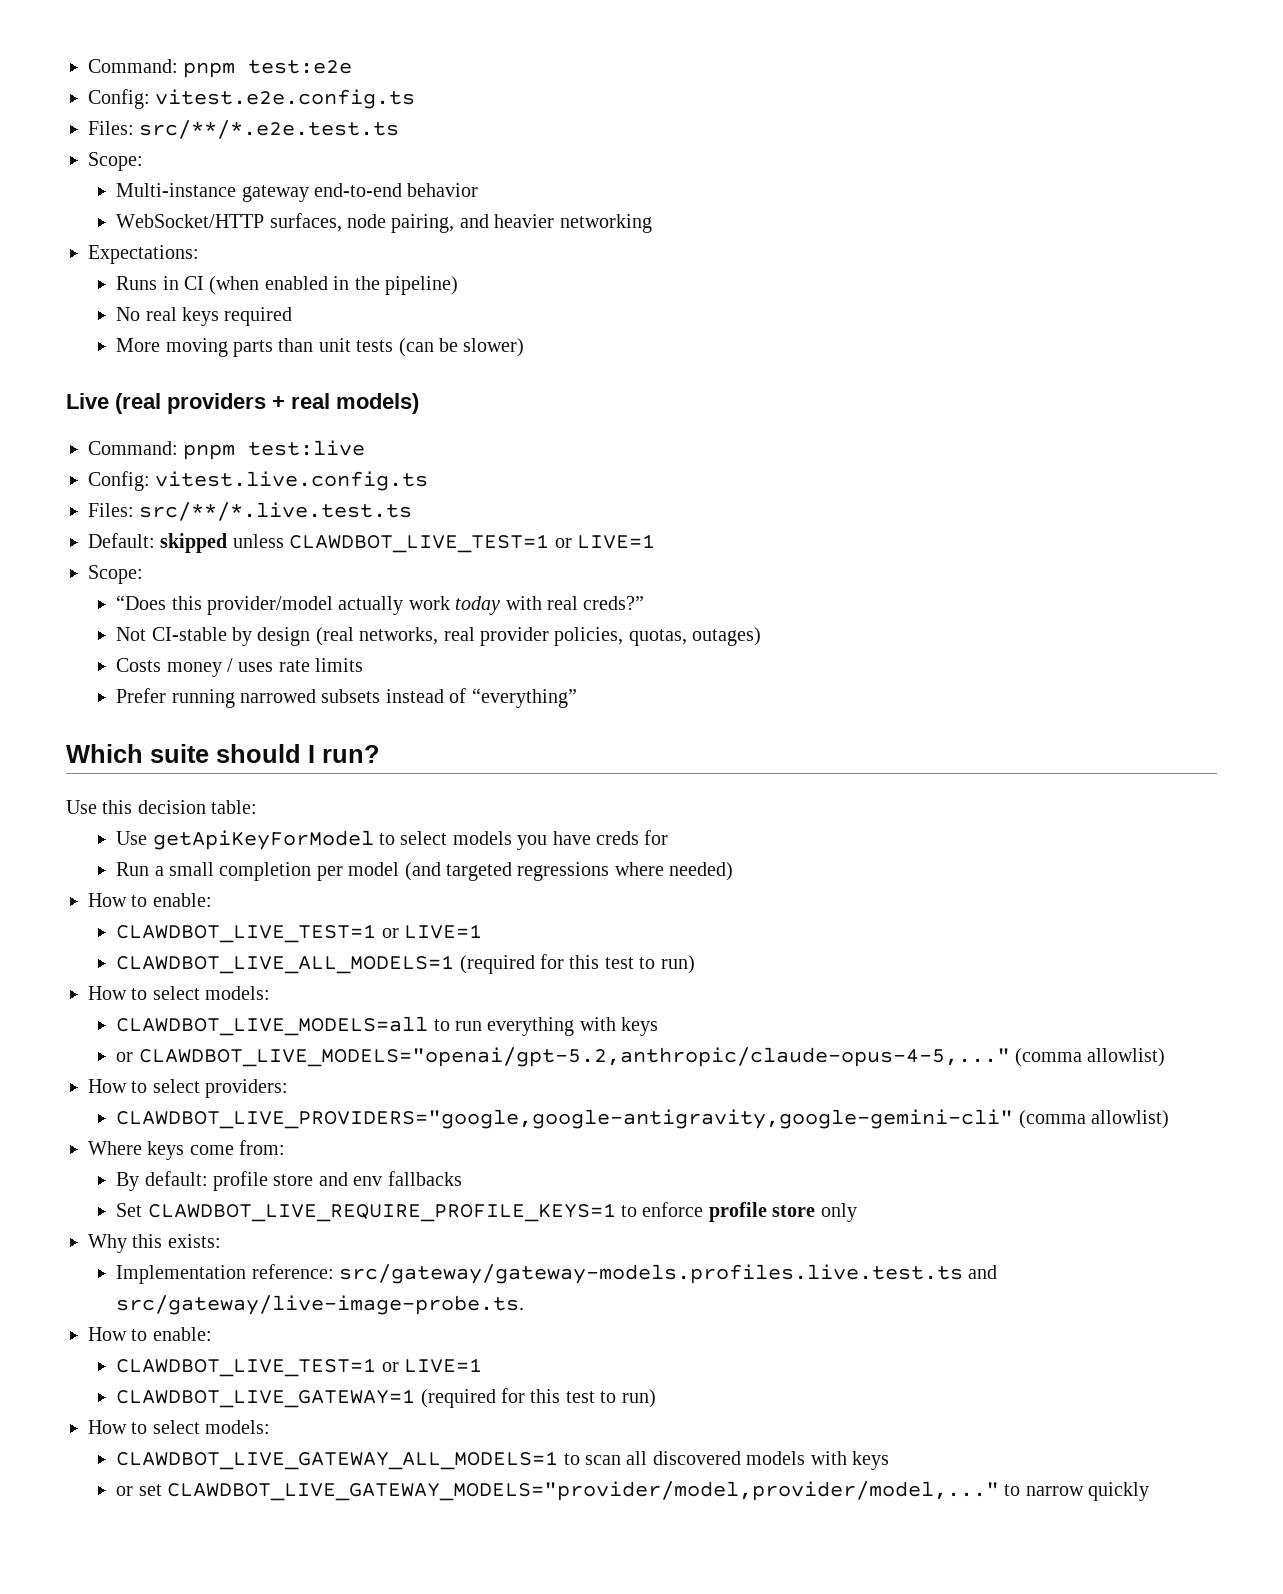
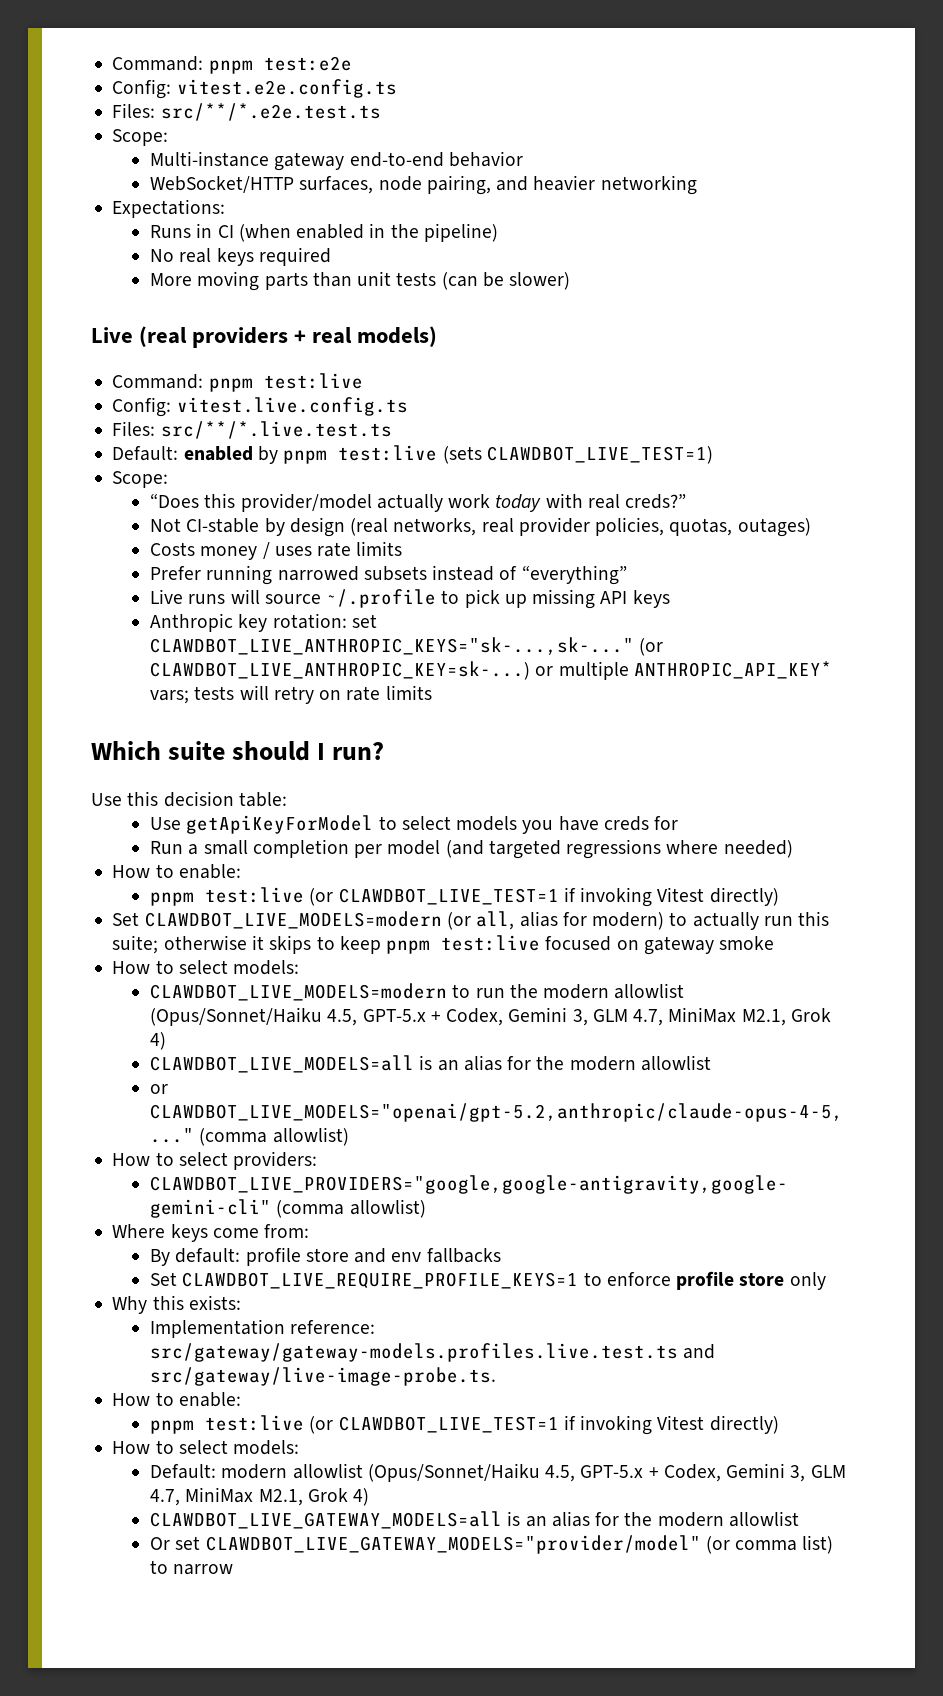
- Default: skipped unless CLAWDBOT_LIVE_TEST=1 or LIVE=1
+ Default: enabled by pnpm test:live (sets CLAWDBOT_LIVE_TEST=1)
+ Live runs will source ~/.profile to pick up missing API keys
+ Anthropic key rotation: set CLAWDBOT_LIVE_ANTHROPIC_KEYS="sk-...,sk-..." (or CLAWDBOT_LIVE_ANTHROPIC_KEY=sk-...) or multiple ANTHROPIC_API_KEY* vars; tests will retry on rate limits
  Run a small completion per model (and targeted regressions where needed)
  How to enable:
- CLAWDBOT_LIVE_TEST=1 or LIVE=1
- CLAWDBOT_LIVE_ALL_MODELS=1 (required for this test to run)
+ pnpm test:live (or CLAWDBOT_LIVE_TEST=1 if invoking Vitest directly)
+ Set CLAWDBOT_LIVE_MODELS=modern (or all, alias for modern) to actually run this suite; otherwise it skips to keep pnpm test:live focused on gateway smoke
  How to select models:
- CLAWDBOT_LIVE_MODELS=all to run everything with keys
+ CLAWDBOT_LIVE_MODELS=modern to run the modern allowlist (Opus/Sonnet/Haiku 4.5, GPT-5.x + Codex, Gemini 3, GLM 4.7, MiniMax M2.1, Grok 4)
+ CLAWDBOT_LIVE_MODELS=all is an alias for the modern allowlist
  Implementation reference: src/gateway/gateway-models.profiles.live.test.ts and src/gateway/live-image-probe.ts.
  How to enable:
- CLAWDBOT_LIVE_TEST=1 or LIVE=1
- CLAWDBOT_LIVE_GATEWAY=1 (required for this test to run)
+ pnpm test:live (or CLAWDBOT_LIVE_TEST=1 if invoking Vitest directly)
  How to select models:
- CLAWDBOT_LIVE_GATEWAY_ALL_MODELS=1 to scan all discovered models with keys
- or set CLAWDBOT_LIVE_GATEWAY_MODELS="provider/model,provider/model,..." to narrow quickly
+ Default: modern allowlist (Opus/Sonnet/Haiku 4.5, GPT-5.x + Codex, Gemini 3, GLM 4.7, MiniMax M2.1, Grok 4)
+ CLAWDBOT_LIVE_GATEWAY_MODELS=all is an alias for the modern allowlist
+ Or set CLAWDBOT_LIVE_GATEWAY_MODELS="provider/model" (or comma list) to narrow

